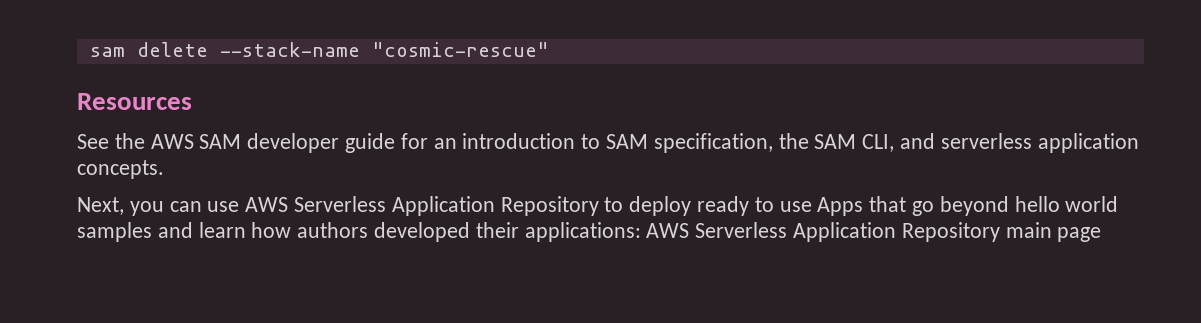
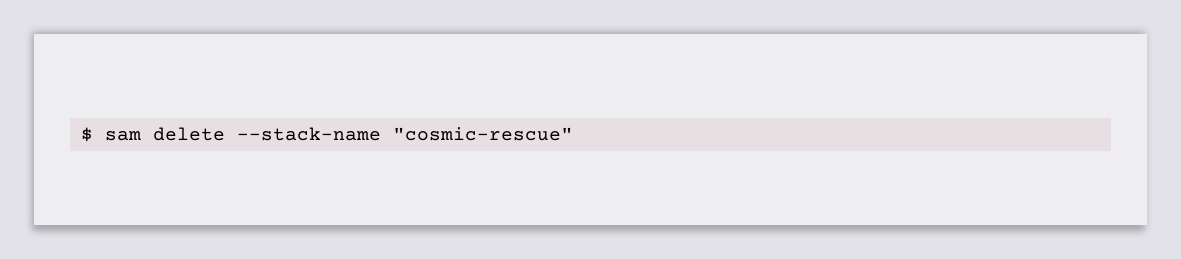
- sam delete --stack-name "cosmic-rescue"
+ $ sam delete --stack-name "cosmic-rescue"
- Resources
- See the AWS SAM developer guide for an introduction to SAM specification, the SAM CLI, and serverless application concepts.
- Next, you can use AWS Serverless Application Repository to deploy ready to use Apps that go beyond hello world samples and learn how authors developed their applications: AWS Serverless Application Repository main page

